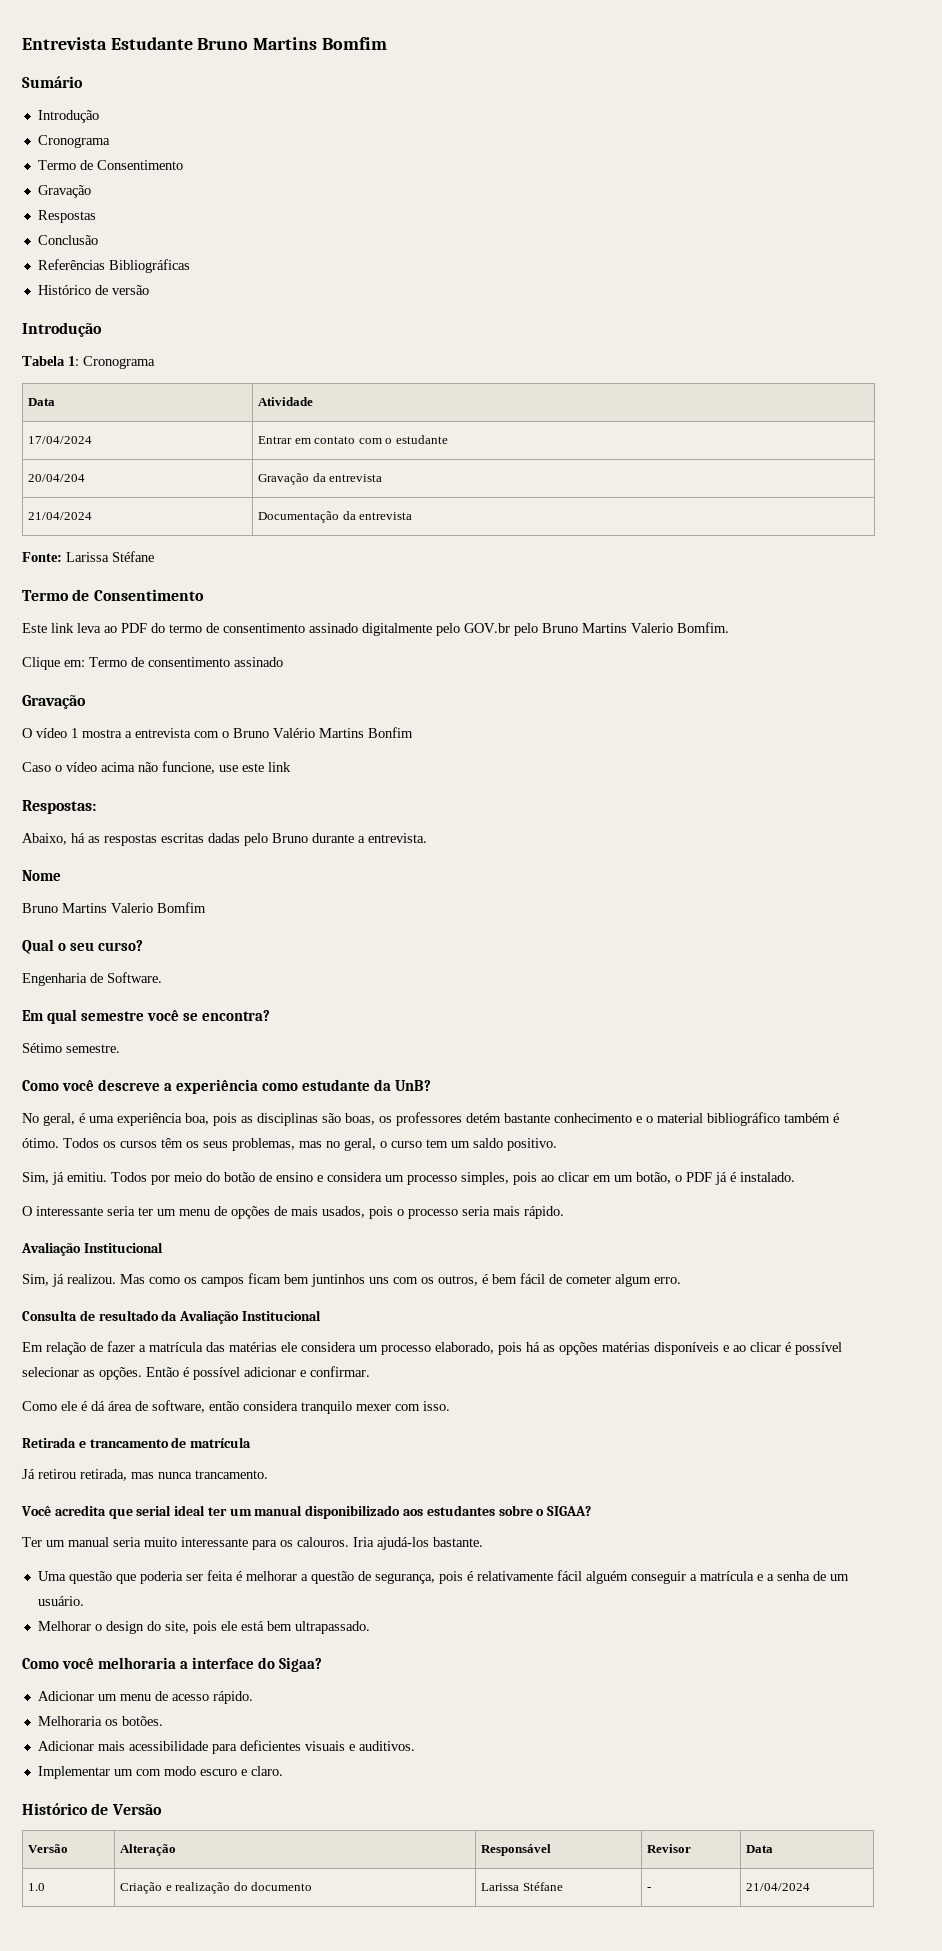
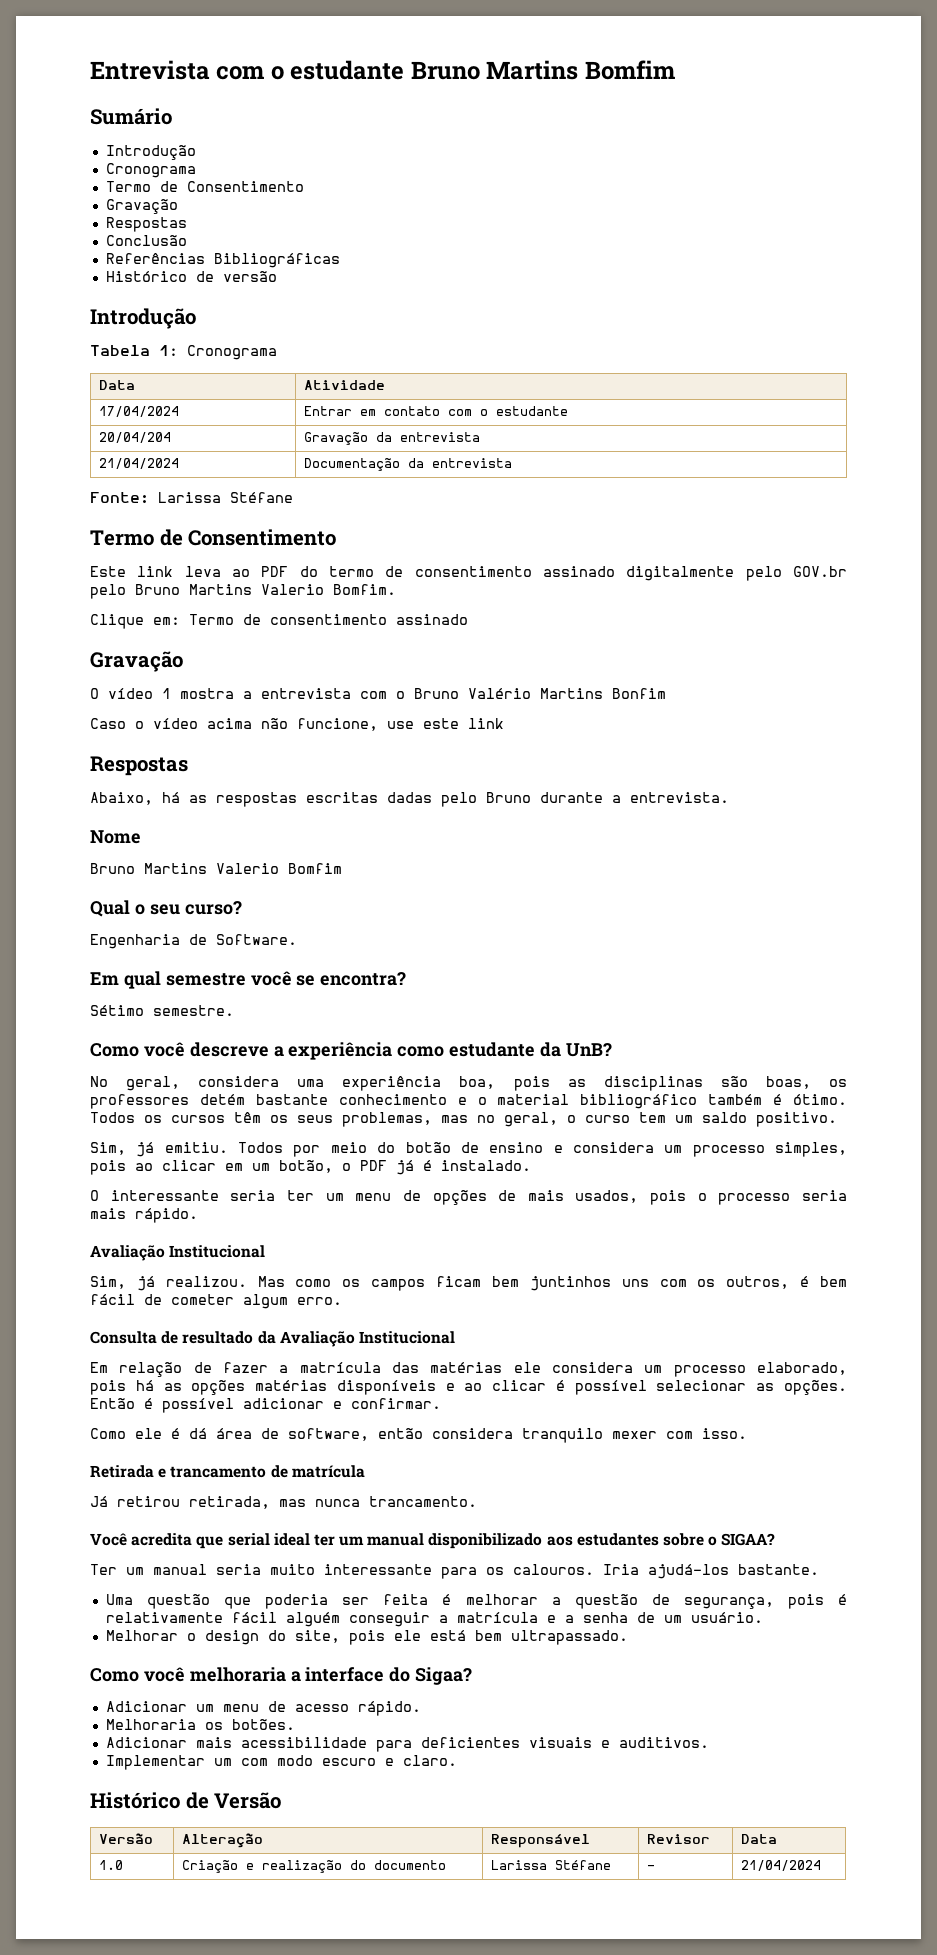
- Entrevista Estudante Bruno Martins Bomfim
+ Entrevista com o estudante Bruno Martins Bomfim
  Caso o vídeo acima não funcione, use este link
- Respostas:
+ Respostas
- No geral, é uma experiência boa, pois as disciplinas são boas, os professores detém bastante conhecimento e o material bibliográfico também é ótimo.
+ No geral, considera uma experiência boa, pois as disciplinas são boas, os professores detém bastante conhecimento e o material bibliográfico também é ótimo.

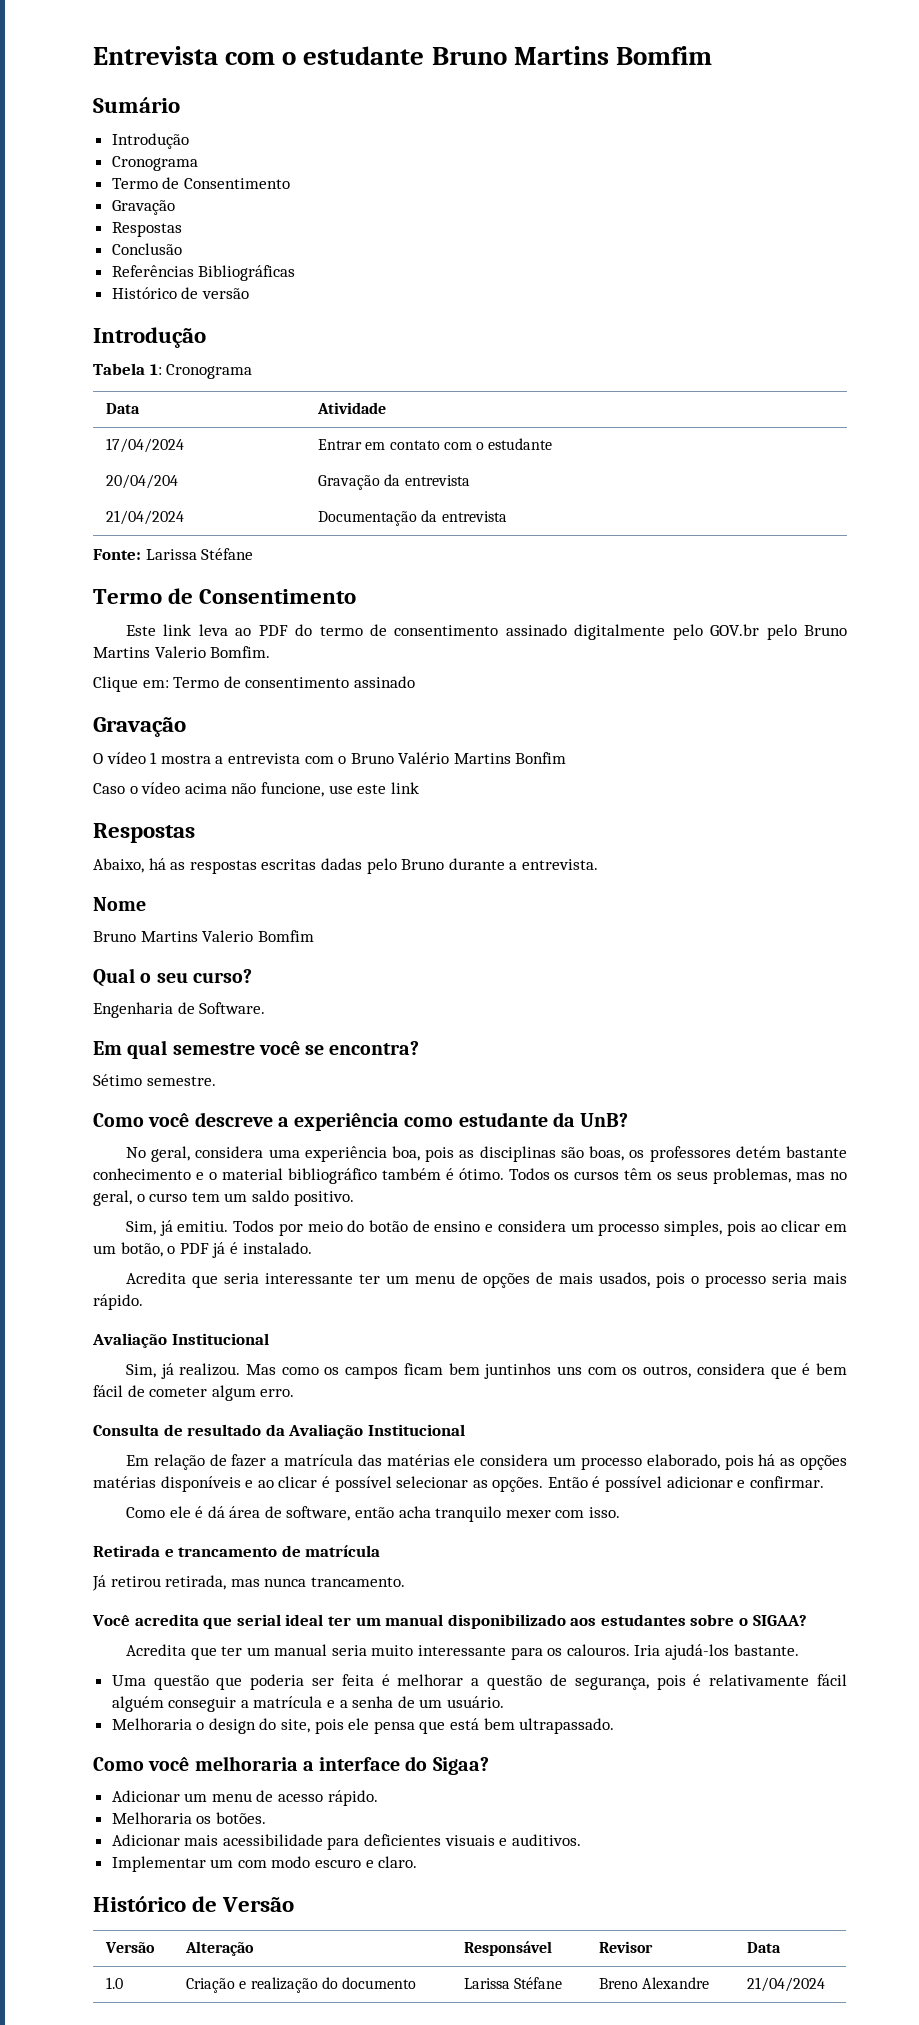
- O interessante seria ter um menu de opções de mais usados, pois o processo seria mais rápido.
+ Acredita que seria interessante ter um menu de opções de mais usados, pois o processo seria mais rápido.
- Mas como os campos ficam bem juntinhos uns com os outros, é bem fácil de cometer algum erro.
+ Mas como os campos ficam bem juntinhos uns com os outros, considera que é bem fácil de cometer algum erro.
- Como ele é dá área de software, então considera tranquilo mexer com isso.
+ Como ele é dá área de software, então acha tranquilo mexer com isso.
- Ter um manual seria muito interessante para os calouros.
+ Acredita que ter um manual seria muito interessante para os calouros.
- Melhorar o design do site, pois ele está bem ultrapassado.
+ Melhoraria o design do site, pois ele pensa que está bem ultrapassado.
- 1.0 | Criação e realização do documento | Larissa Stéfane | - | 21/04/2024
+ 1.0 | Criação e realização do documento | Larissa Stéfane | Breno Alexandre | 21/04/2024

